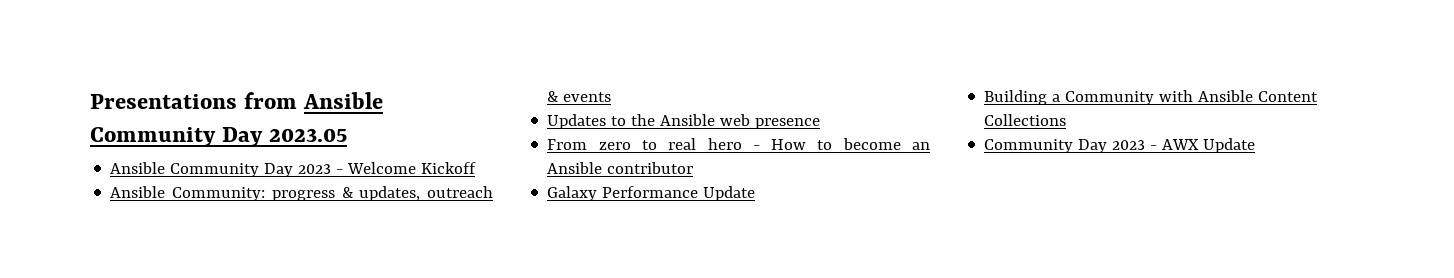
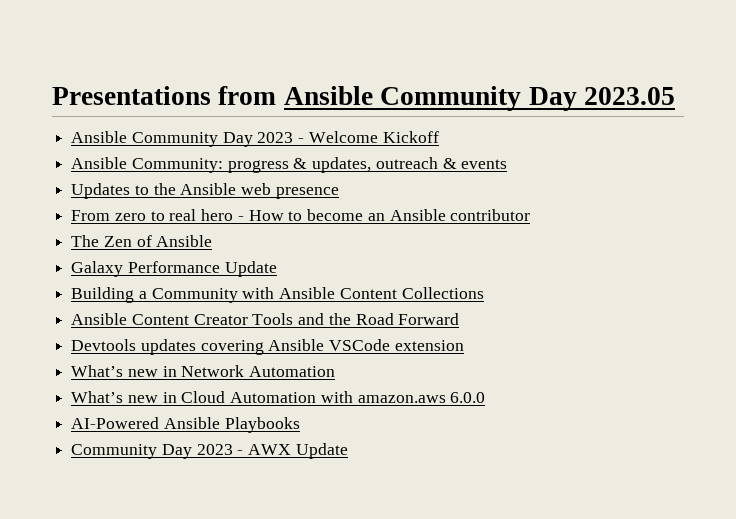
+ The Zen of Ansible
+ Ansible Content Creator Tools and the Road Forward
+ Devtools updates covering Ansible VSCode extension
+ What’s new in Network Automation
+ What’s new in Cloud Automation with amazon.aws 6.0.0
+ AI-Powered Ansible Playbooks

